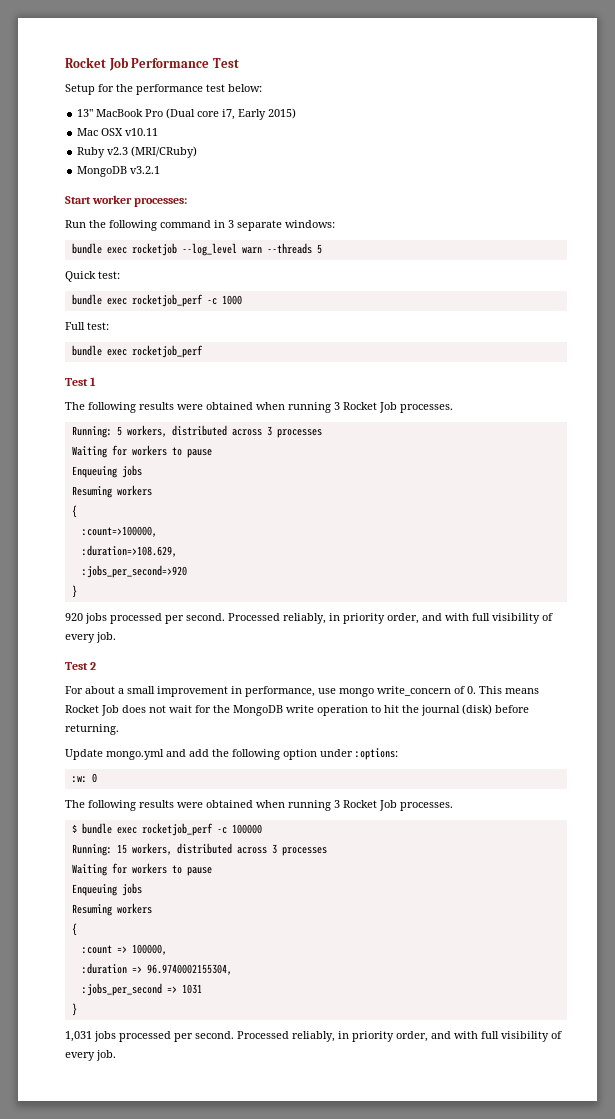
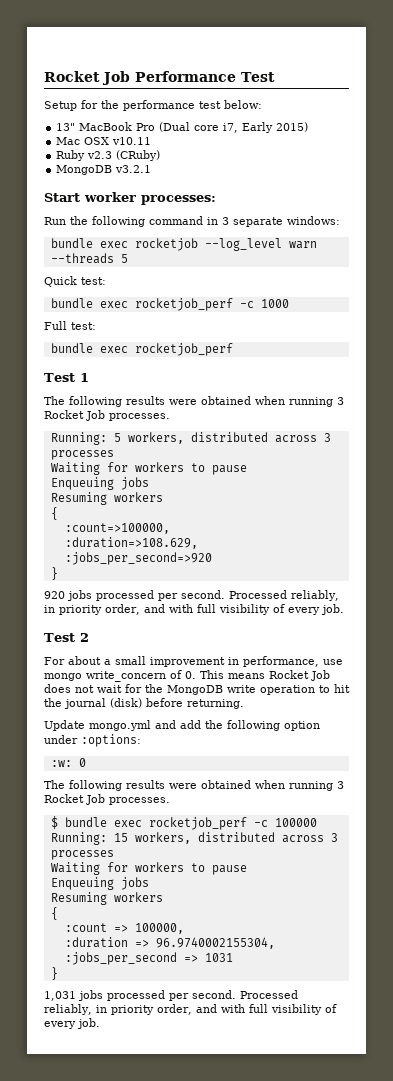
- Ruby v2.3 (MRI/CRuby)
+ Ruby v2.3 (CRuby)

